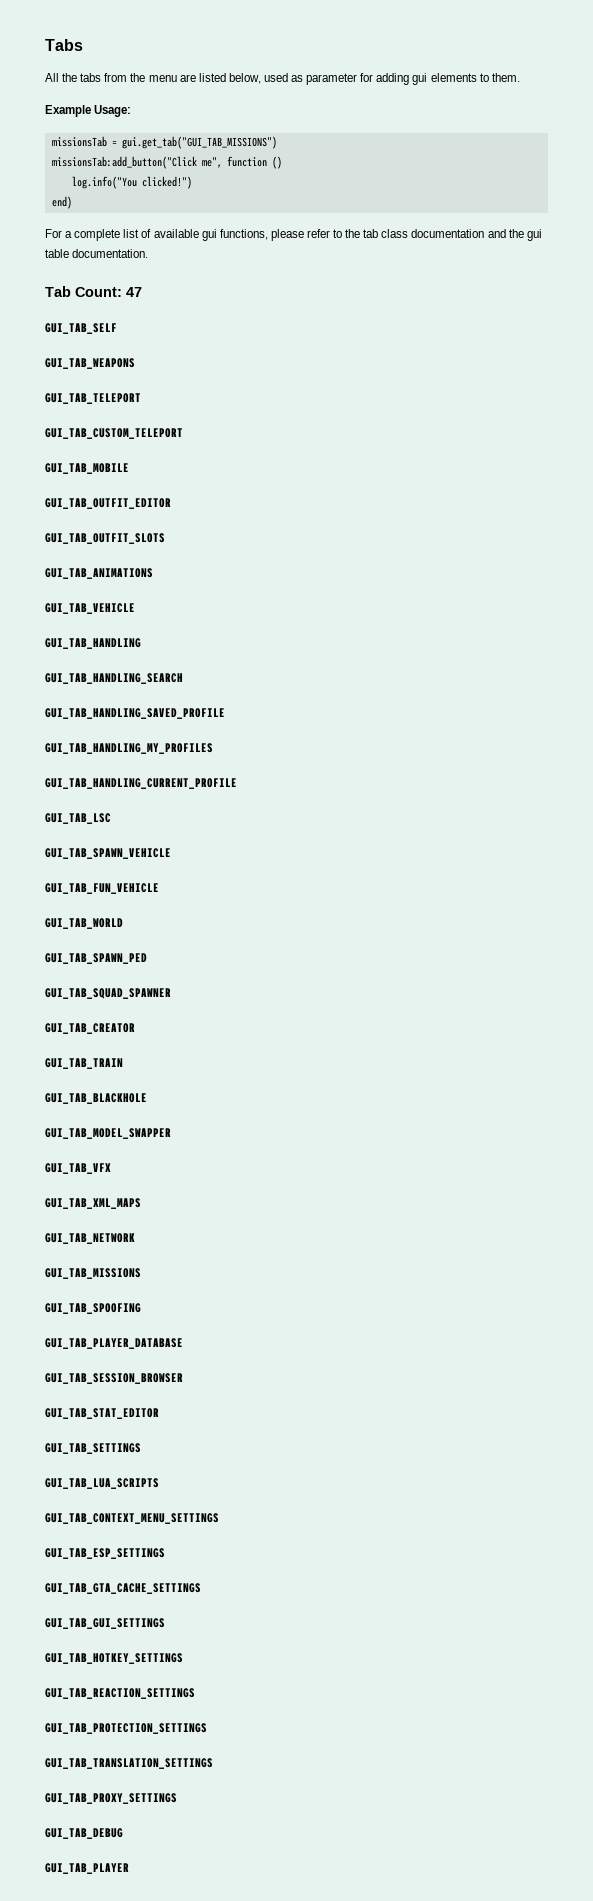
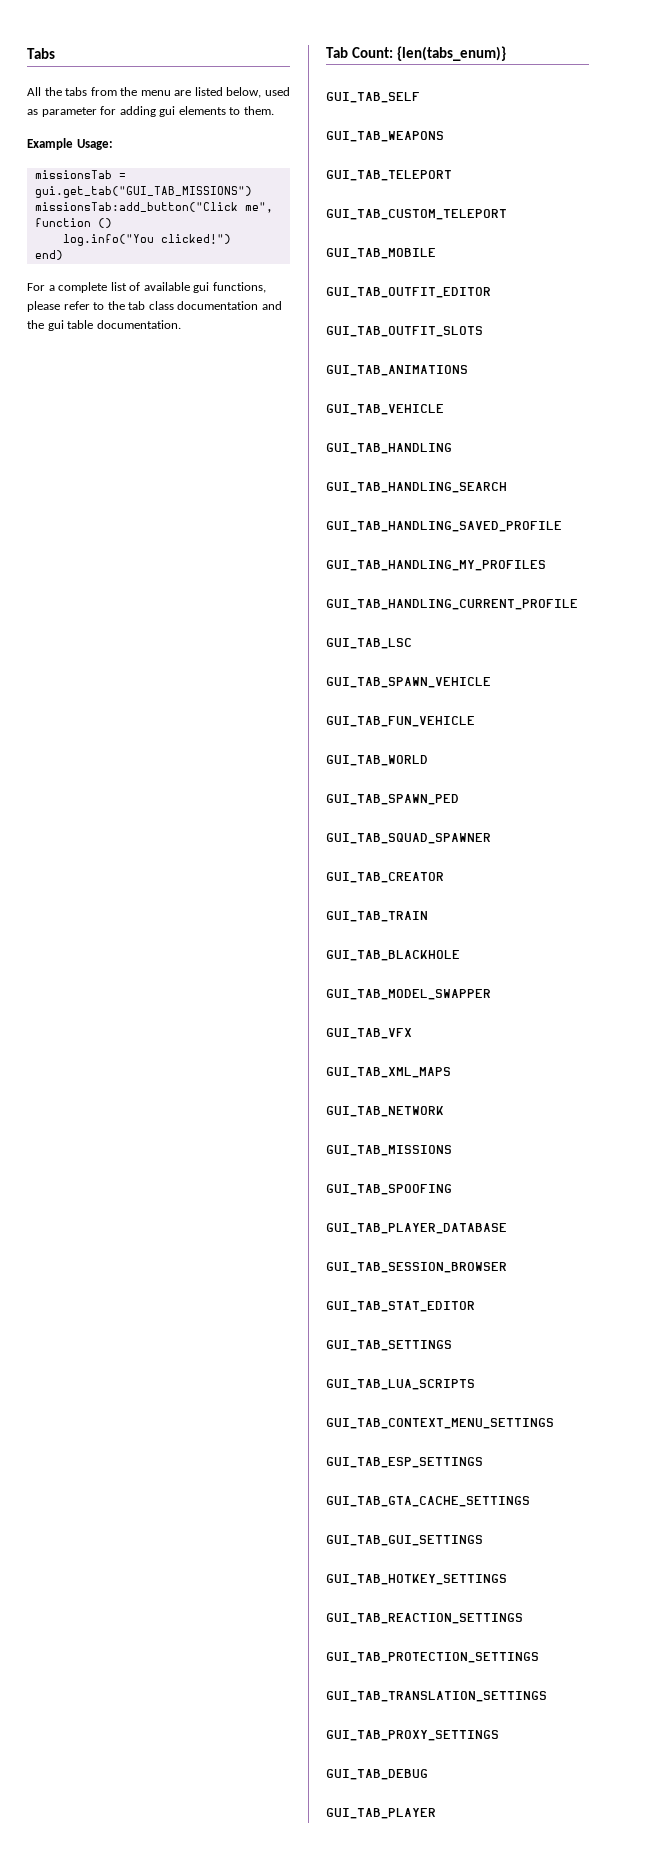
- Tab Count: 47
+ Tab Count: {len(tabs_enum)}

